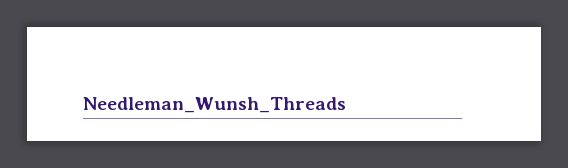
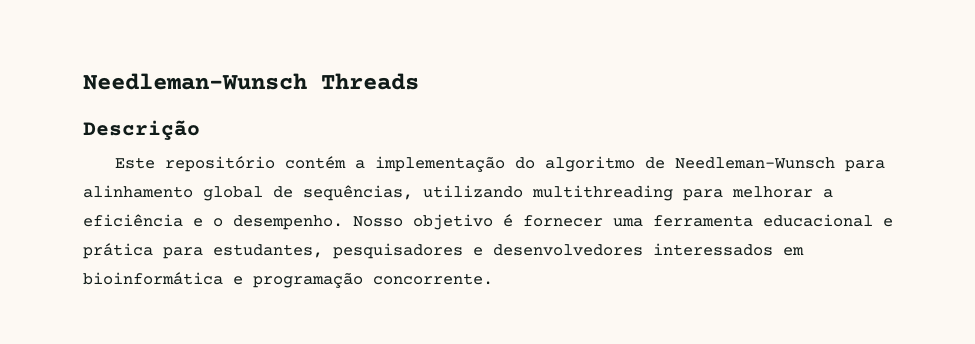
- Needleman_Wunsh_Threads
+ Needleman-Wunsch Threads
+ Descrição
+ Este repositório contém a implementação do algoritmo de Needleman-Wunsch para alinhamento global de sequências, utilizando multithreading para melhorar a eficiência e o desempenho. Nosso objetivo é fornecer uma ferramenta educacional e prática para estudantes, pesquisadores e desenvolvedores interessados em bioinformática e programação concorrente.

